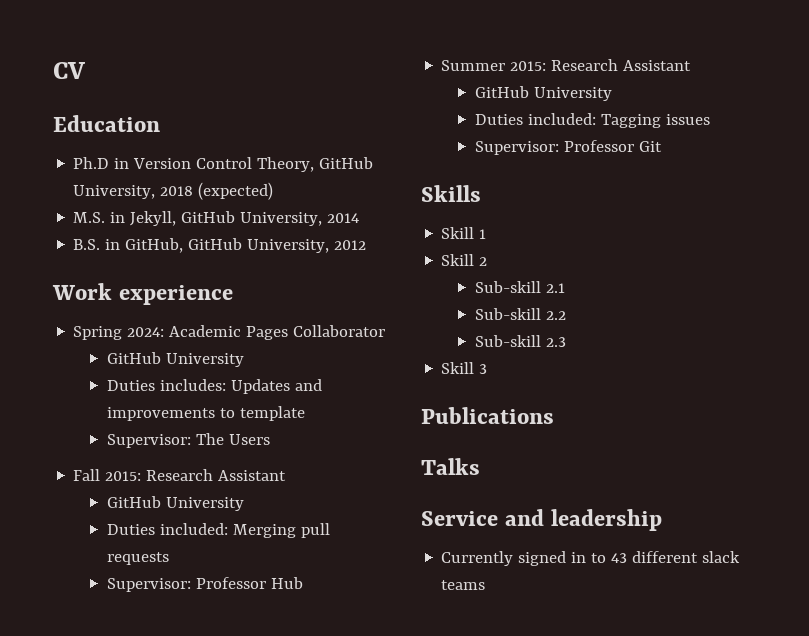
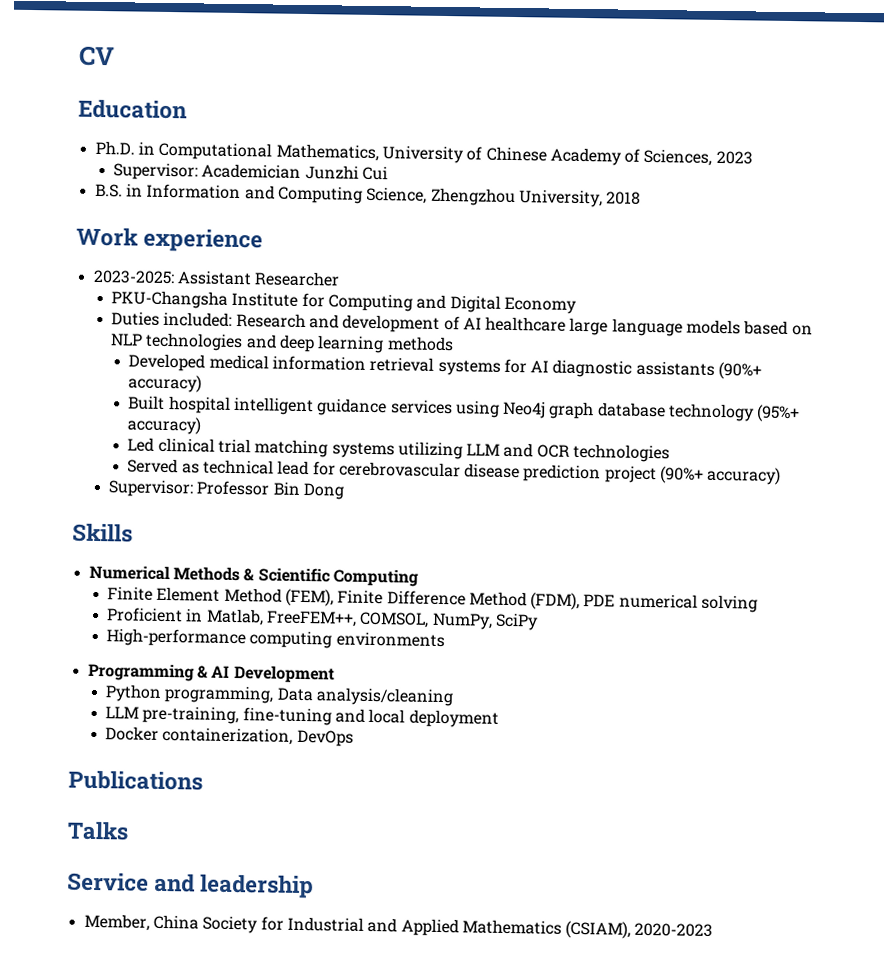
- Ph.D in Version Control Theory, GitHub University, 2018 (expected)
- M.S. in Jekyll, GitHub University, 2014
- B.S. in GitHub, GitHub University, 2012
+ Ph.D. in Computational Mathematics, University of Chinese Academy of Sciences, 2023
+ Supervisor: Academician Junzhi Cui
+ B.S. in Information and Computing Science, Zhengzhou University, 2018
  Work experience
- Spring 2024: Academic Pages Collaborator
- GitHub University
- Duties includes: Updates and improvements to template
- Supervisor: The Users
- Fall 2015: Research Assistant
- GitHub University
- Duties included: Merging pull requests
- Supervisor: Professor Hub
- Summer 2015: Research Assistant
- GitHub University
- Duties included: Tagging issues
- Supervisor: Professor Git
+ 2023-2025: Assistant Researcher
+ PKU-Changsha Institute for Computing and Digital Economy
+ Duties included: Research and development of AI healthcare large language models based on NLP technologies and deep learning methods
+ Developed medical information retrieval systems for AI diagnostic assistants (90%+ accuracy)
+ Built hospital intelligent guidance services using Neo4j graph database technology (95%+ accuracy)
+ Led clinical trial matching systems utilizing LLM and OCR technologies
+ Served as technical lead for cerebrovascular disease prediction project (90%+ accuracy)
+ Supervisor: Professor Bin Dong
  Skills
- Skill 1
- Skill 2
- Sub-skill 2.1
- Sub-skill 2.2
- Sub-skill 2.3
- Skill 3
+ Numerical Methods & Scientific Computing
+ Finite Element Method (FEM), Finite Difference Method (FDM), PDE numerical solving
+ Proficient in Matlab, FreeFEM++, COMSOL, NumPy, SciPy
+ High-performance computing environments
+ Programming & AI Development
+ Python programming, Data analysis/cleaning
+ LLM pre-training, fine-tuning and local deployment
+ Docker containerization, DevOps
- Currently signed in to 43 different slack teams
+ Member, China Society for Industrial and Applied Mathematics (CSIAM), 2020-2023

